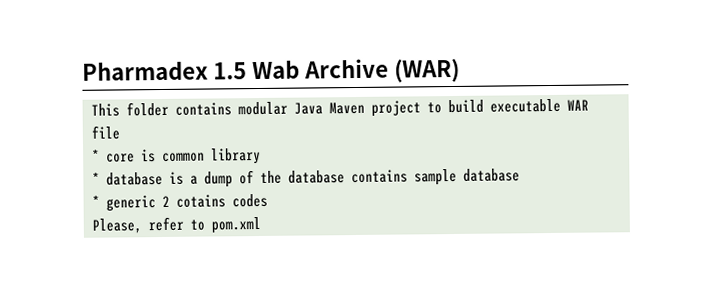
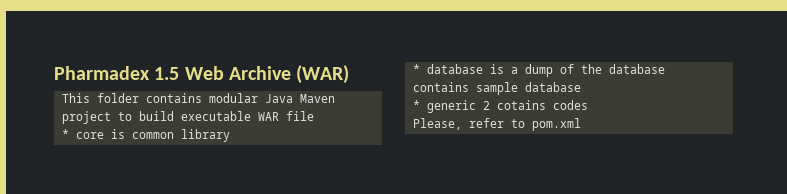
- Pharmadex 1.5 Wab Archive (WAR)
+ Pharmadex 1.5 Web Archive (WAR)

